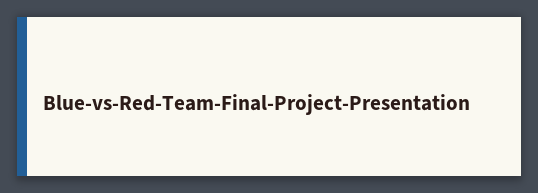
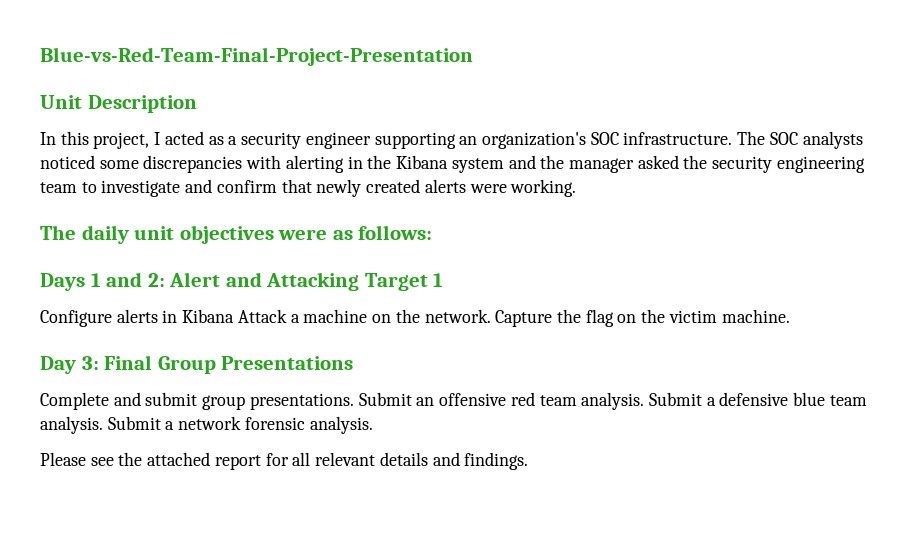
+ Unit Description
+ In this project, I acted as a security engineer supporting an organization's SOC infrastructure. The SOC analysts noticed some discrepancies with alerting in the Kibana system and the manager asked the security engineering team to investigate and confirm that newly created alerts were working.
+ The daily unit objectives were as follows:
+ Days 1 and 2: Alert and Attacking Target 1
+ Configure alerts in Kibana Attack a machine on the network. Capture the flag on the victim machine.
+ Day 3: Final Group Presentations
+ Complete and submit group presentations. Submit an offensive red team analysis. Submit a defensive blue team analysis. Submit a network forensic analysis.
+ Please see the attached report for all relevant details and findings.

